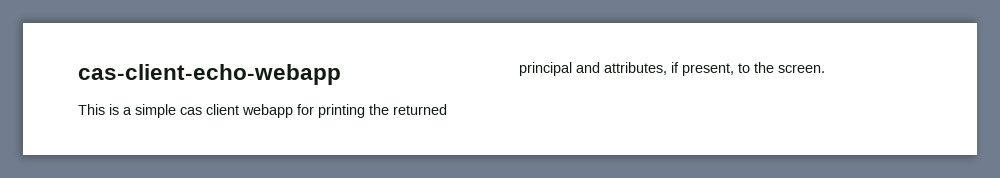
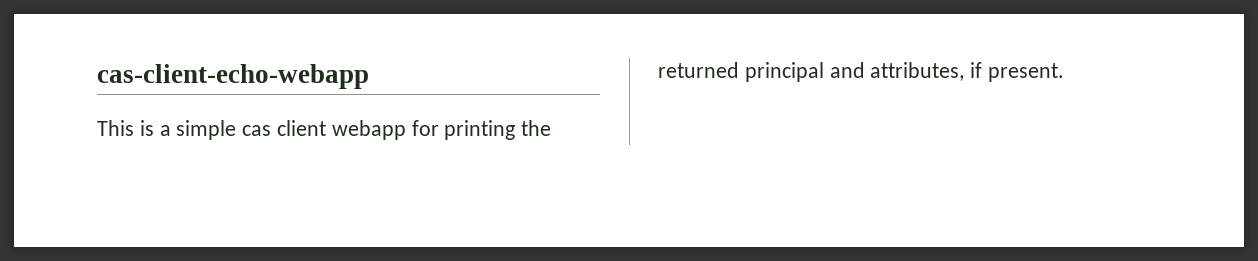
- This is a simple cas client webapp for printing the returned principal and attributes, if present, to the screen.
+ This is a simple cas client webapp for printing the returned principal and attributes, if present.

